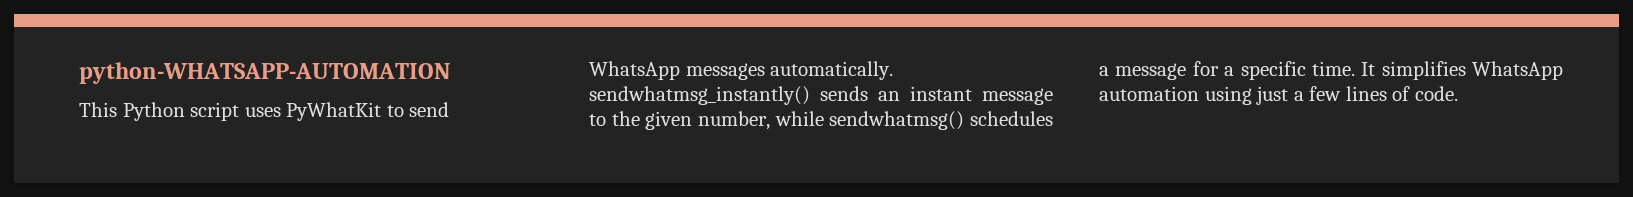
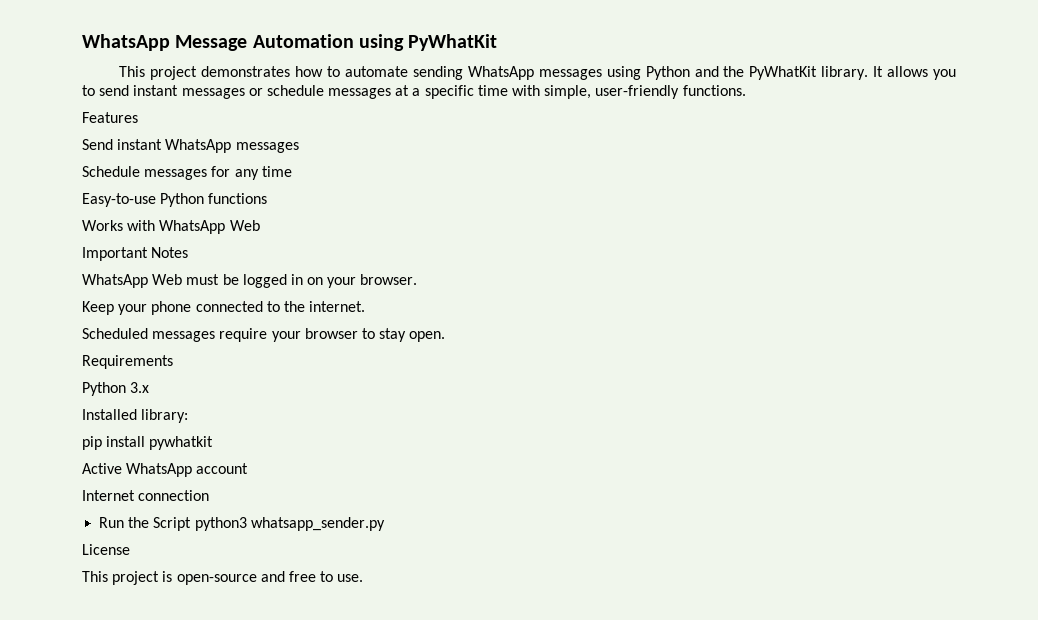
- python-WHATSAPP-AUTOMATION
- This Python script uses PyWhatKit to send WhatsApp messages automatically. sendwhatmsg_instantly() sends an instant message to the given number, while sendwhatmsg() schedules a message for a specific time. It simplifies WhatsApp automation using just a few lines of code.
+ WhatsApp Message Automation using PyWhatKit
+ This project demonstrates how to automate sending WhatsApp messages using Python and the PyWhatKit library. It allows you to send instant messages or schedule messages at a specific time with simple, user-friendly functions.
+ Features
+ Send instant WhatsApp messages
+ Schedule messages for any time
+ Easy-to-use Python functions
+ Works with WhatsApp Web
+ Important Notes
+ WhatsApp Web must be logged in on your browser.
+ Keep your phone connected to the internet.
+ Scheduled messages require your browser to stay open.
+ Requirements
+ Python 3.x
+ Installed library:
+ pip install pywhatkit
+ Active WhatsApp account
+ Internet connection
+ Run the Script python3 whatsapp_sender.py
+ License
+ This project is open-source and free to use.

